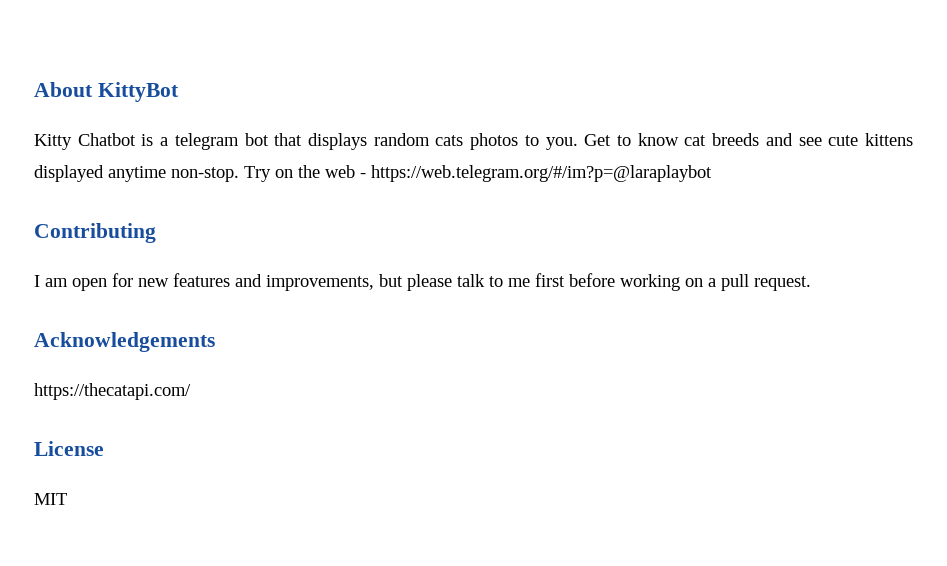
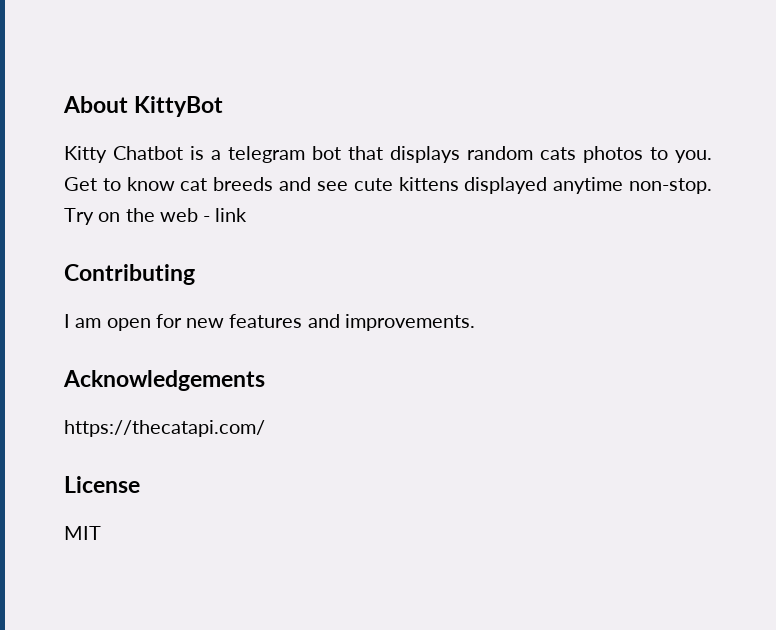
- Try on the web - https://web.telegram.org/#/im?p=@laraplaybot
+ Try on the web - link
- I am open for new features and improvements, but please talk to me first before working on a pull request.
+ I am open for new features and improvements.

